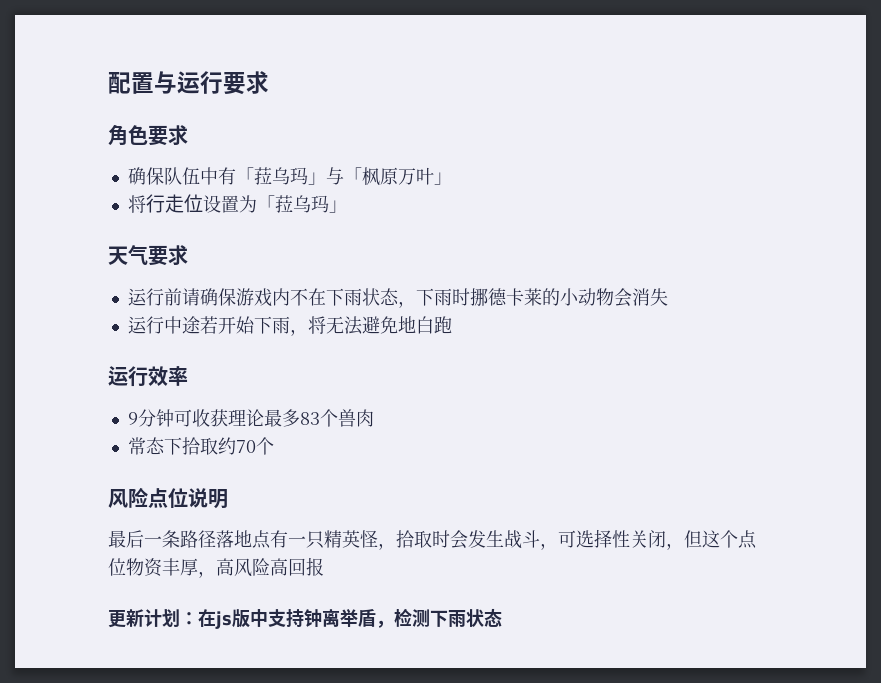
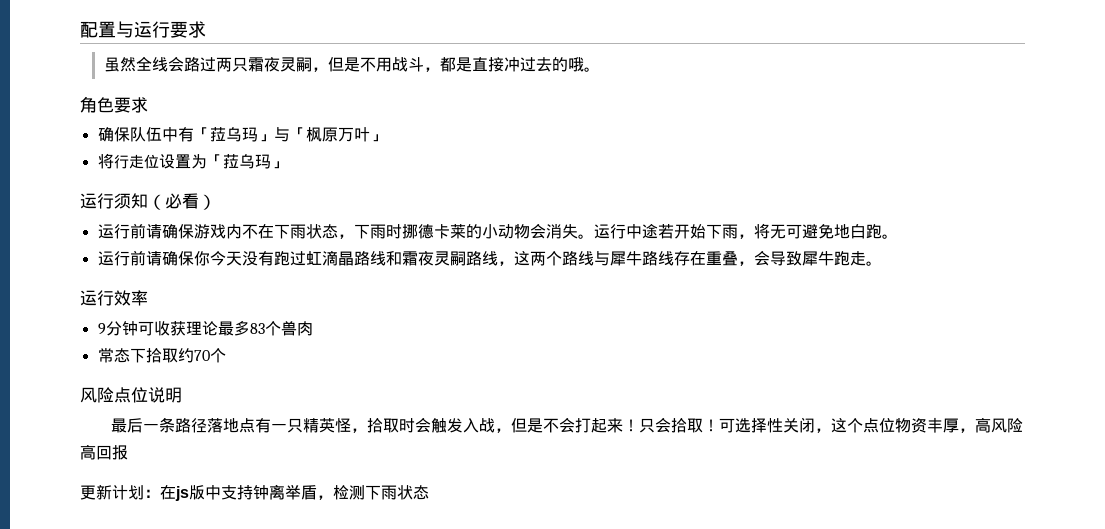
+ 虽然全线会路过两只霜夜灵嗣，但是不用战斗，都是直接冲过去的哦。
- 天气要求
+ 运行须知（必看）
- 运行前请确保游戏内不在下雨状态，下雨时挪德卡莱的小动物会消失
- 运行中途若开始下雨，将无法避免地白跑
+ 运行前请确保游戏内不在下雨状态，下雨时挪德卡莱的小动物会消失。运行中途若开始下雨，将无可避免地白跑。
+ 运行前请确保你今天没有跑过虹滴晶路线和霜夜灵嗣路线，这两个路线与犀牛路线存在重叠，会导致犀牛跑走。
- 最后一条路径落地点有一只精英怪，拾取时会发生战斗，可选择性关闭，但这个点位物资丰厚，高风险高回报
+ 最后一条路径落地点有一只精英怪，拾取时会触发入战，但是不会打起来！只会拾取！可选择性关闭，这个点位物资丰厚，高风险高回报

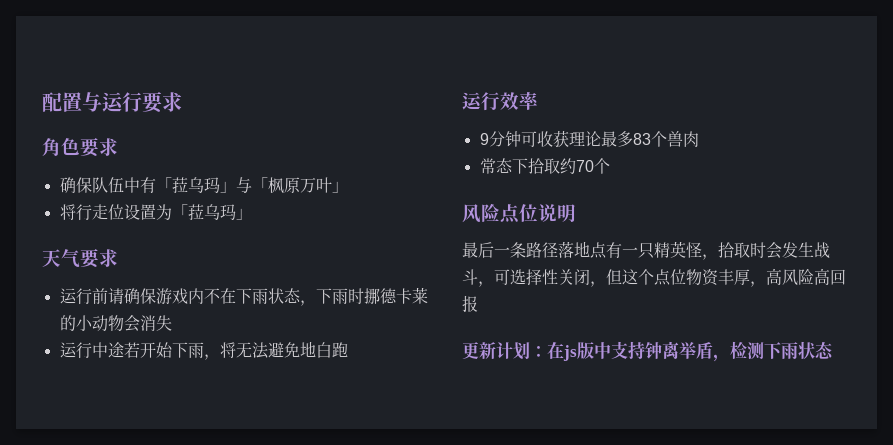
- 虽然全线会路过两只霜夜灵嗣，但是不用战斗，都是直接冲过去的哦。
- 运行须知（必看）
+ 天气要求
- 运行前请确保游戏内不在下雨状态，下雨时挪德卡莱的小动物会消失。运行中途若开始下雨，将无可避免地白跑。
- 运行前请确保你今天没有跑过虹滴晶路线和霜夜灵嗣路线，这两个路线与犀牛路线存在重叠，会导致犀牛跑走。
+ 运行前请确保游戏内不在下雨状态，下雨时挪德卡莱的小动物会消失
+ 运行中途若开始下雨，将无法避免地白跑
- 最后一条路径落地点有一只精英怪，拾取时会触发入战，但是不会打起来！只会拾取！可选择性关闭，这个点位物资丰厚，高风险高回报
+ 最后一条路径落地点有一只精英怪，拾取时会发生战斗，可选择性关闭，但这个点位物资丰厚，高风险高回报

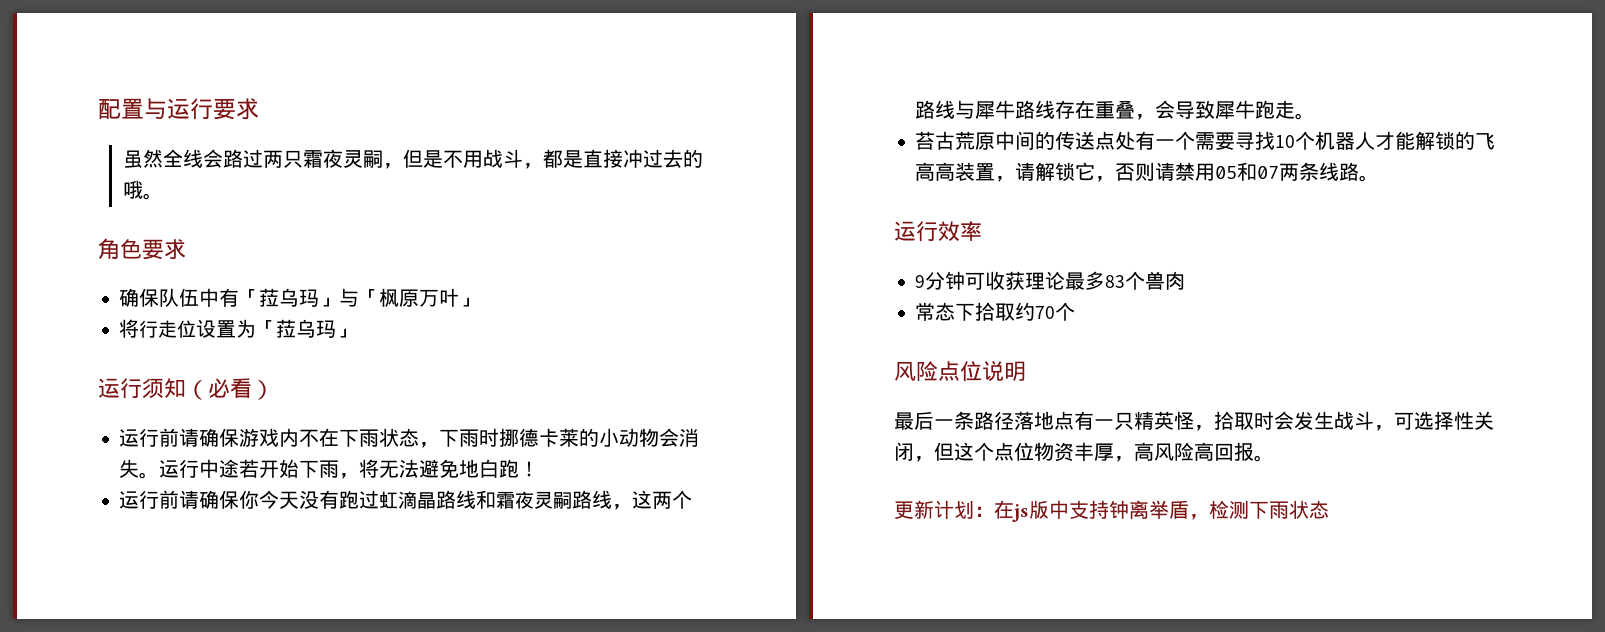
+ 虽然全线会路过两只霜夜灵嗣，但是不用战斗，都是直接冲过去的哦。
- 天气要求
+ 运行须知（必看）
- 运行前请确保游戏内不在下雨状态，下雨时挪德卡莱的小动物会消失
- 运行中途若开始下雨，将无法避免地白跑
+ 运行前请确保游戏内不在下雨状态，下雨时挪德卡莱的小动物会消失。运行中途若开始下雨，将无法避免地白跑！
+ 运行前请确保你今天没有跑过虹滴晶路线和霜夜灵嗣路线，这两个路线与犀牛路线存在重叠，会导致犀牛跑走。
+ 苔古荒原中间的传送点处有一个需要寻找10个机器人才能解锁的飞高高装置，请解锁它，否则请禁用05和07两条线路。
- 最后一条路径落地点有一只精英怪，拾取时会发生战斗，可选择性关闭，但这个点位物资丰厚，高风险高回报
+ 最后一条路径落地点有一只精英怪，拾取时会发生战斗，可选择性关闭，但这个点位物资丰厚，高风险高回报。

